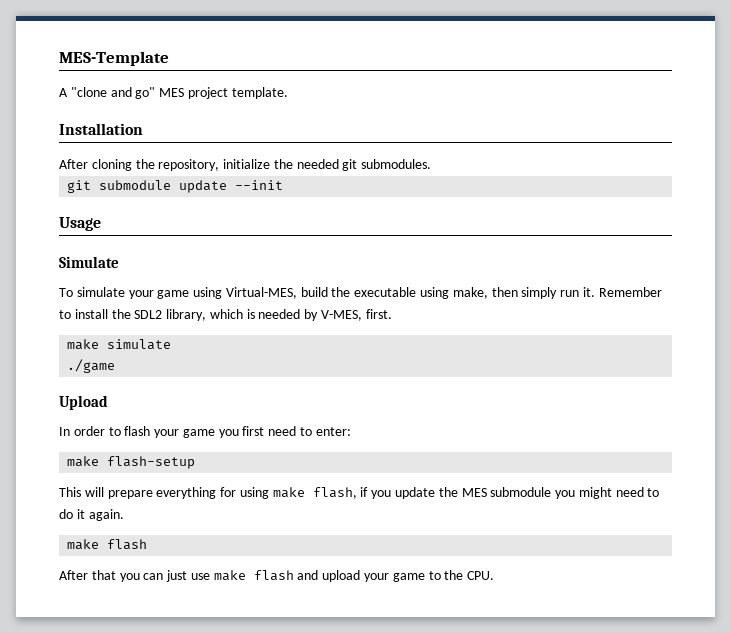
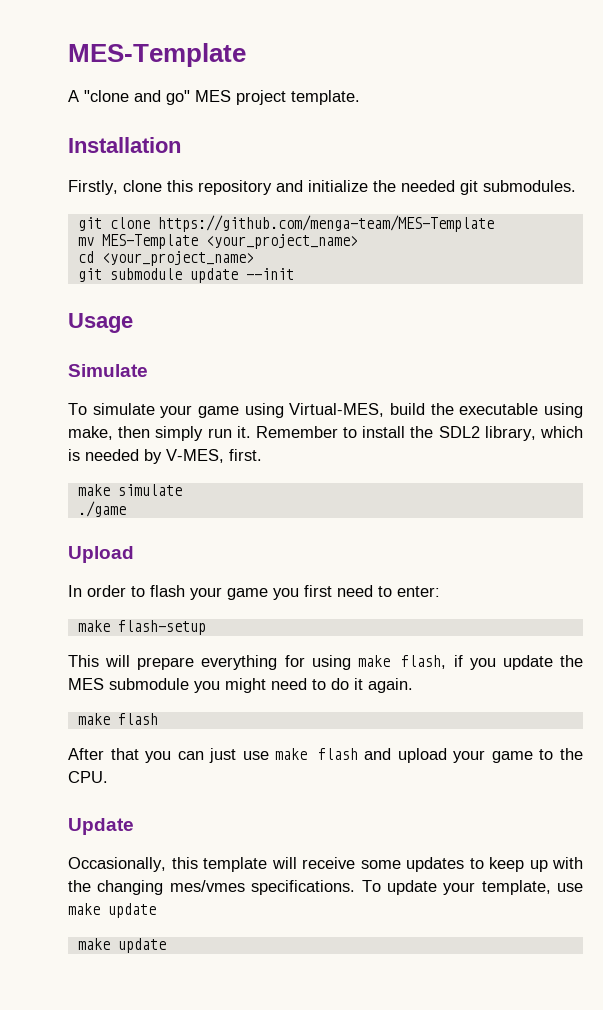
- After cloning the repository, initialize the needed git submodules.
+ Firstly, clone this repository and initialize the needed git submodules.
+ git clone https://github.com/menga-team/MES-Template
+ mv MES-Template <your_project_name>
+ cd <your_project_name>
+ Update
+ Occasionally, this template will receive some updates to keep up with the changing mes/vmes specifications. To update your template, use make update
+ make update

